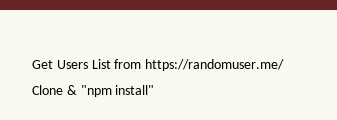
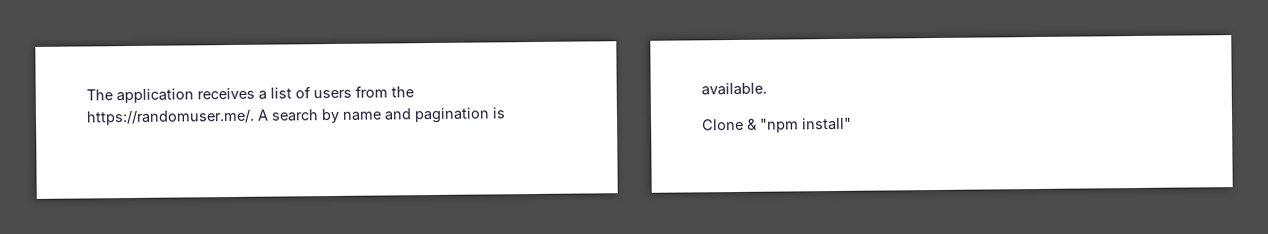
- Get Users List from https://randomuser.me/
+ The application receives a list of users from the https://randomuser.me/. A search by name and pagination is available.

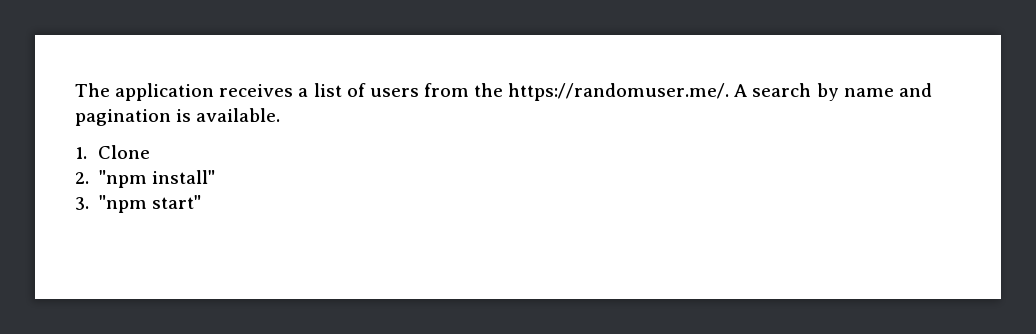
- Clone & "npm install"
+ 1. Clone
+ 2. "npm install"
+ 3. "npm start"

